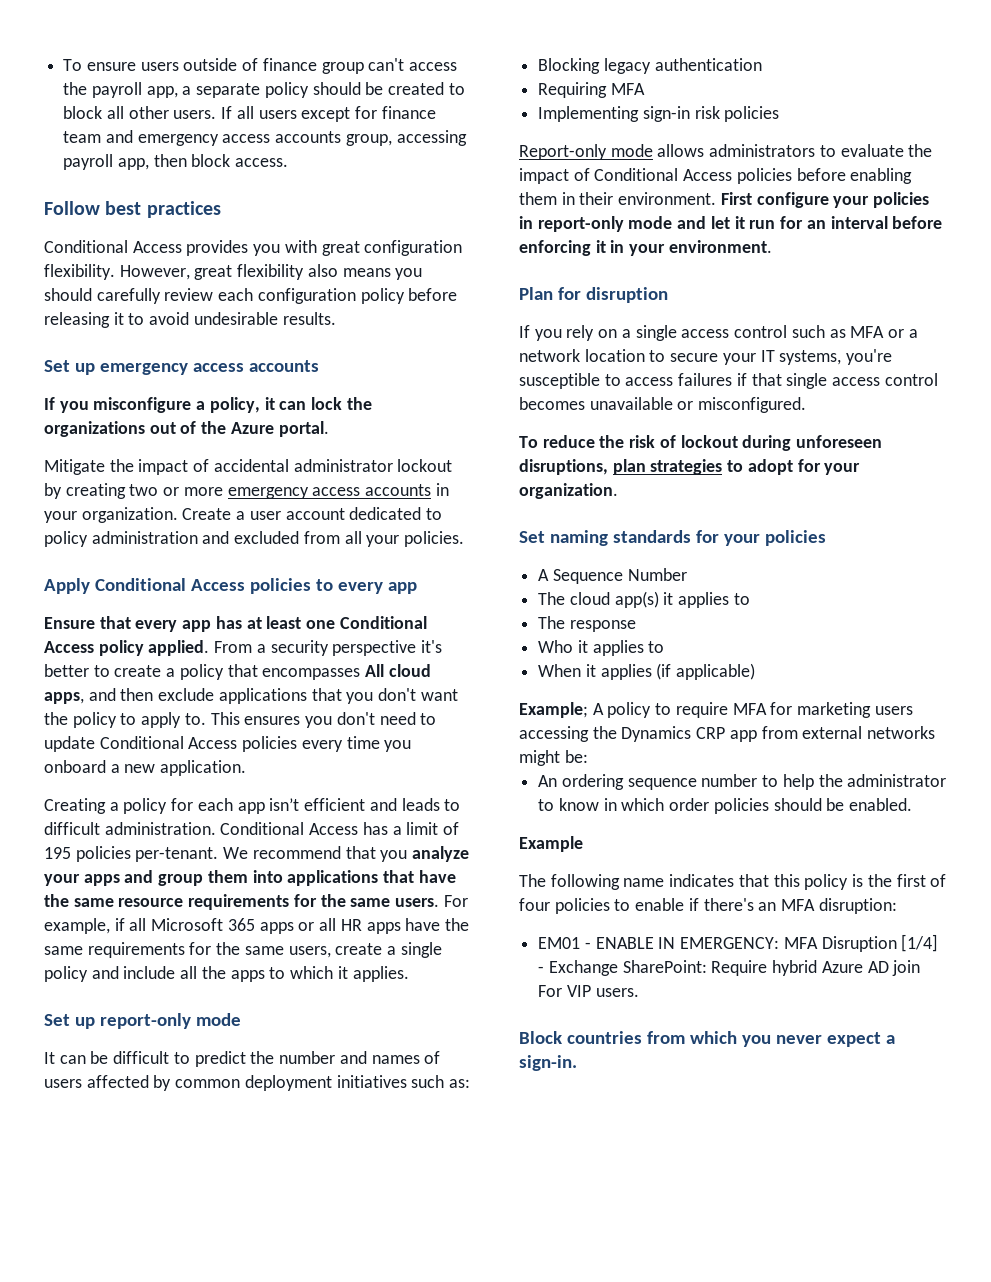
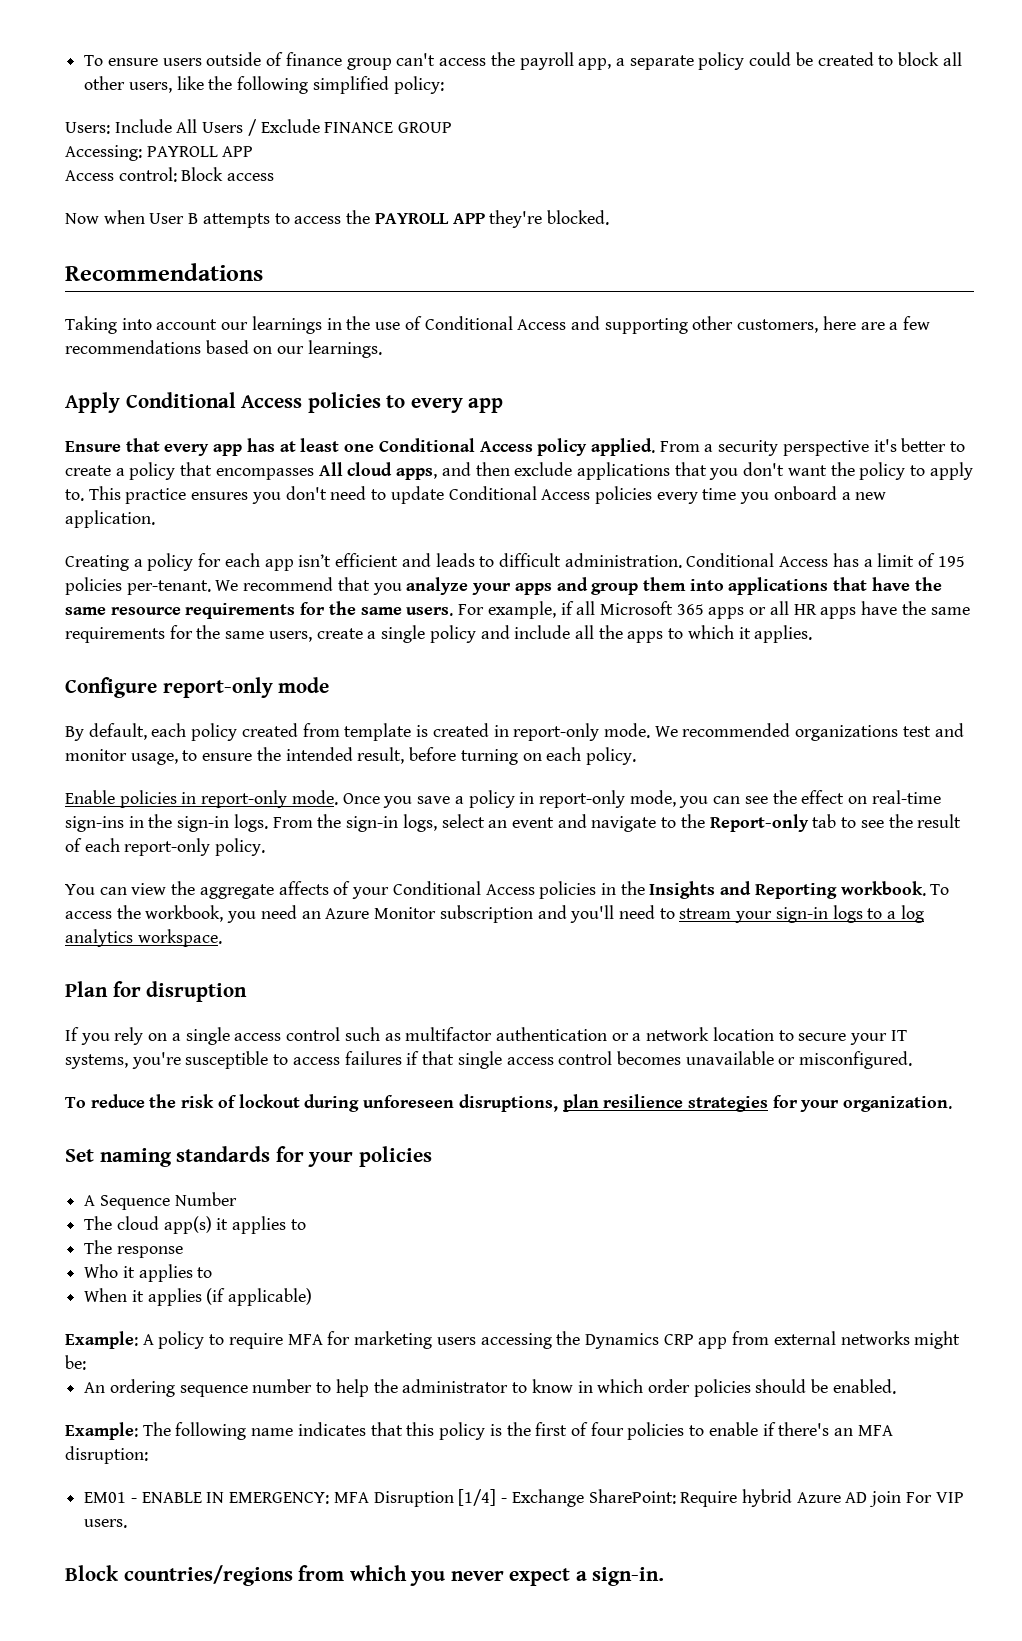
- To ensure users outside of finance group can't access the payroll app, a separate policy should be created to block all other users. If all users except for finance team and emergency access accounts group, accessing payroll app, then block access.
- Follow best practices
- Conditional Access provides you with great configuration flexibility. However, great flexibility also means you should carefully review each configuration policy before releasing it to avoid undesirable results.
- Set up emergency access accounts
- If you misconfigure a policy, it can lock the organizations out of the Azure portal.
- Mitigate the impact of accidental administrator lockout by creating two or more emergency access accounts in your organization. Create a user account dedicated to policy administration and excluded from all your policies.
+ To ensure users outside of finance group can't access the payroll app, a separate policy could be created to block all other users, like the following simplified policy:
+ Users: Include All Users / Exclude FINANCE GROUP
+ Accessing: PAYROLL APP
+ Access control: Block access
+ Now when User B attempts to access the PAYROLL APP they're blocked.
+ Recommendations
+ Taking into account our learnings in the use of Conditional Access and supporting other customers, here are a few recommendations based on our learnings.
- This ensures you don't need to update Conditional Access policies every time you onboard a new application.
+ This practice ensures you don't need to update Conditional Access policies every time you onboard a new application.
- Set up report-only mode
+ Configure report-only mode
- It can be difficult to predict the number and names of users affected by common deployment initiatives such as:
- Blocking legacy authentication
- Requiring MFA
- Implementing sign-in risk policies
- Report-only mode allows administrators to evaluate the impact of Conditional Access policies before enabling them in their environment. First configure your policies in report-only mode and let it run for an interval before enforcing it in your environment.
+ By default, each policy created from template is created in report-only mode. We recommended organizations test and monitor usage, to ensure the intended result, before turning on each policy.
+ Enable policies in report-only mode. Once you save a policy in report-only mode, you can see the effect on real-time sign-ins in the sign-in logs. From the sign-in logs, select an event and navigate to the Report-only tab to see the result of each report-only policy.
+ You can view the aggregate affects of your Conditional Access policies in the Insights and Reporting workbook. To access the workbook, you need an Azure Monitor subscription and you'll need to stream your sign-in logs to a log analytics workspace.
- If you rely on a single access control such as MFA or a network location to secure your IT systems, you're susceptible to access failures if that single access control becomes unavailable or misconfigured.
+ If you rely on a single access control such as multifactor authentication or a network location to secure your IT systems, you're susceptible to access failures if that single access control becomes unavailable or misconfigured.
- To reduce the risk of lockout during unforeseen disruptions, plan strategies to adopt for your organization.
+ To reduce the risk of lockout during unforeseen disruptions, plan resilience strategies for your organization.
- Example; A policy to require MFA for marketing users accessing the Dynamics CRP app from external networks might be:
+ Example: A policy to require MFA for marketing users accessing the Dynamics CRP app from external networks might be:
- Example
- The following name indicates that this policy is the first of four policies to enable if there's an MFA disruption:
+ Example: The following name indicates that this policy is the first of four policies to enable if there's an MFA disruption:
- Block countries from which you never expect a sign-in.
+ Block countries/regions from which you never expect a sign-in.

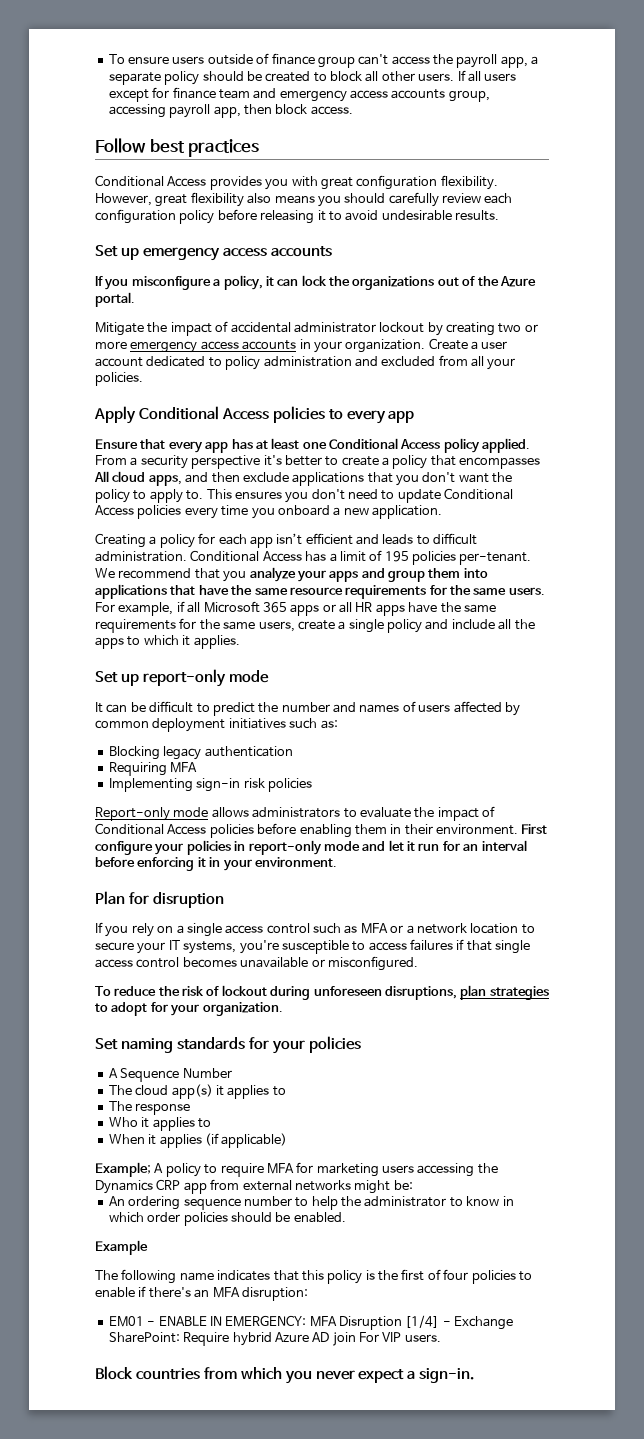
- To ensure users outside of finance group can't access the payroll app, a separate policy could be created to block all other users, like the following simplified policy:
- Users: Include All Users / Exclude FINANCE GROUP
- Accessing: PAYROLL APP
- Access control: Block access
- Now when User B attempts to access the PAYROLL APP they're blocked.
- Recommendations
- Taking into account our learnings in the use of Conditional Access and supporting other customers, here are a few recommendations based on our learnings.
+ To ensure users outside of finance group can't access the payroll app, a separate policy should be created to block all other users. If all users except for finance team and emergency access accounts group, accessing payroll app, then block access.
+ Follow best practices
+ Conditional Access provides you with great configuration flexibility. However, great flexibility also means you should carefully review each configuration policy before releasing it to avoid undesirable results.
+ Set up emergency access accounts
+ If you misconfigure a policy, it can lock the organizations out of the Azure portal.
+ Mitigate the impact of accidental administrator lockout by creating two or more emergency access accounts in your organization. Create a user account dedicated to policy administration and excluded from all your policies.
- This practice ensures you don't need to update Conditional Access policies every time you onboard a new application.
+ This ensures you don't need to update Conditional Access policies every time you onboard a new application.
- Configure report-only mode
+ Set up report-only mode
- By default, each policy created from template is created in report-only mode. We recommended organizations test and monitor usage, to ensure the intended result, before turning on each policy.
- Enable policies in report-only mode. Once you save a policy in report-only mode, you can see the effect on real-time sign-ins in the sign-in logs. From the sign-in logs, select an event and navigate to the Report-only tab to see the result of each report-only policy.
- You can view the aggregate affects of your Conditional Access policies in the Insights and Reporting workbook. To access the workbook, you need an Azure Monitor subscription and you'll need to stream your sign-in logs to a log analytics workspace.
+ It can be difficult to predict the number and names of users affected by common deployment initiatives such as:
+ Blocking legacy authentication
+ Requiring MFA
+ Implementing sign-in risk policies
+ Report-only mode allows administrators to evaluate the impact of Conditional Access policies before enabling them in their environment. First configure your policies in report-only mode and let it run for an interval before enforcing it in your environment.
- If you rely on a single access control such as multifactor authentication or a network location to secure your IT systems, you're susceptible to access failures if that single access control becomes unavailable or misconfigured.
+ If you rely on a single access control such as MFA or a network location to secure your IT systems, you're susceptible to access failures if that single access control becomes unavailable or misconfigured.
- To reduce the risk of lockout during unforeseen disruptions, plan resilience strategies for your organization.
+ To reduce the risk of lockout during unforeseen disruptions, plan strategies to adopt for your organization.
- Example: A policy to require MFA for marketing users accessing the Dynamics CRP app from external networks might be:
+ Example; A policy to require MFA for marketing users accessing the Dynamics CRP app from external networks might be:
- Example: The following name indicates that this policy is the first of four policies to enable if there's an MFA disruption:
+ Example
+ The following name indicates that this policy is the first of four policies to enable if there's an MFA disruption:
- Block countries/regions from which you never expect a sign-in.
+ Block countries from which you never expect a sign-in.

